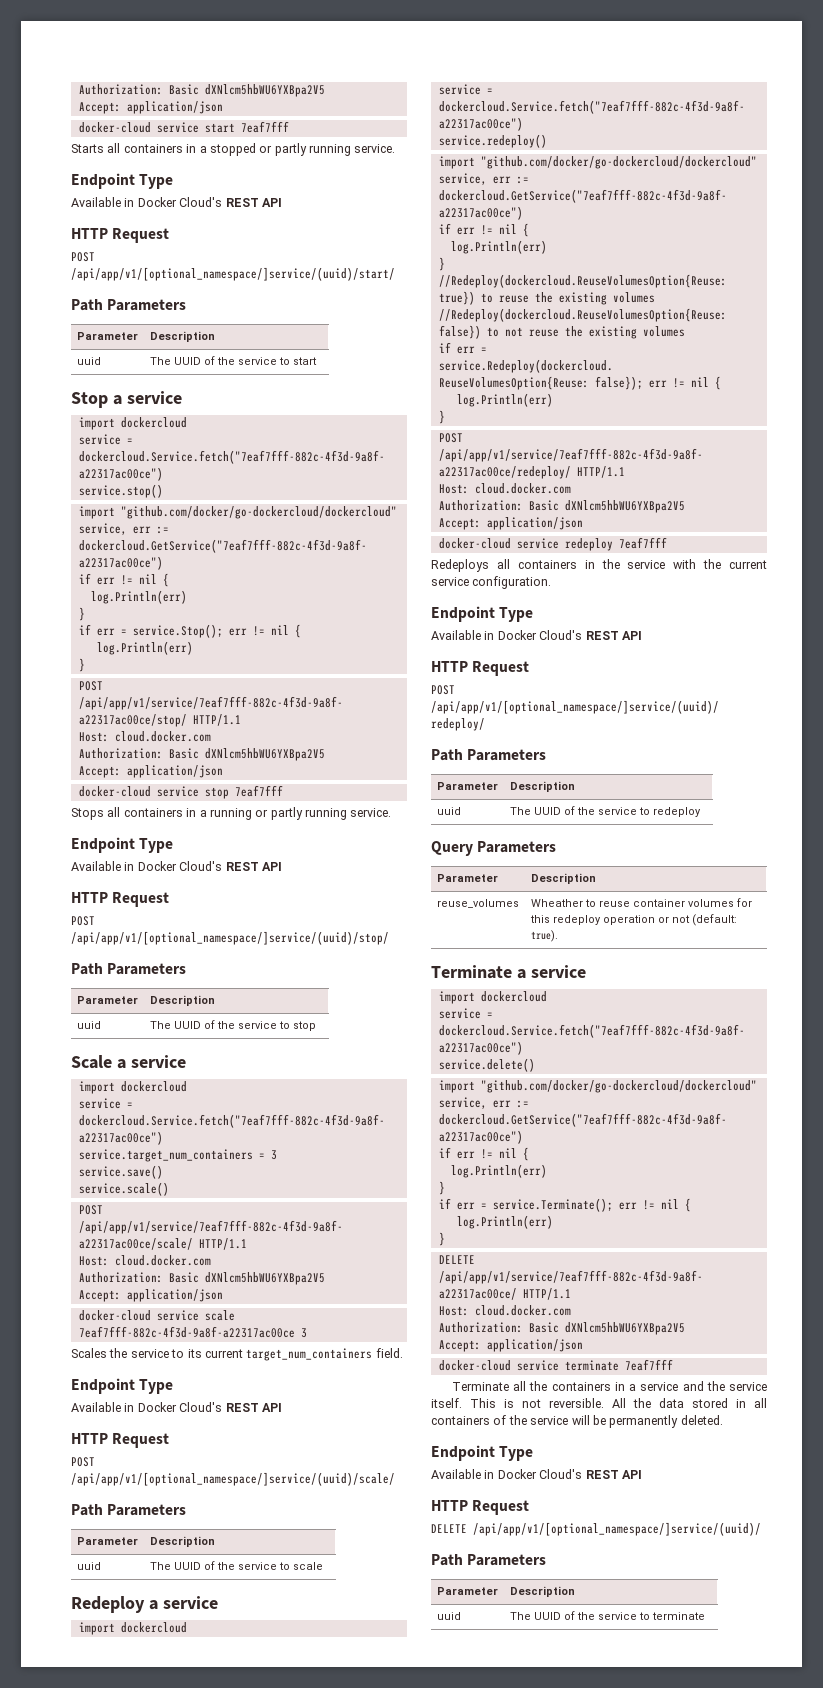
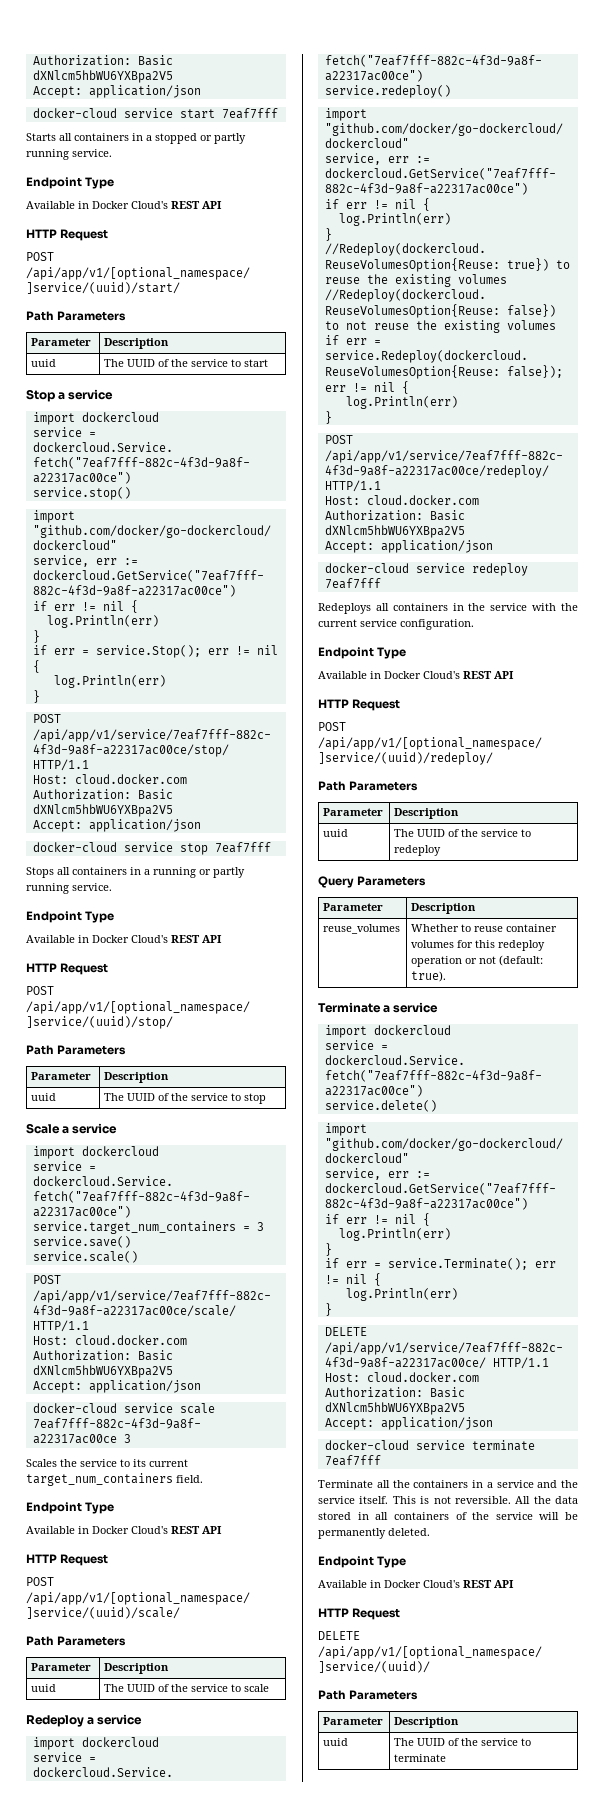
- reuse_volumes | Wheather to reuse container volumes for this redeploy operation or not (default: true).
+ reuse_volumes | Whether to reuse container volumes for this redeploy operation or not (default: true).

